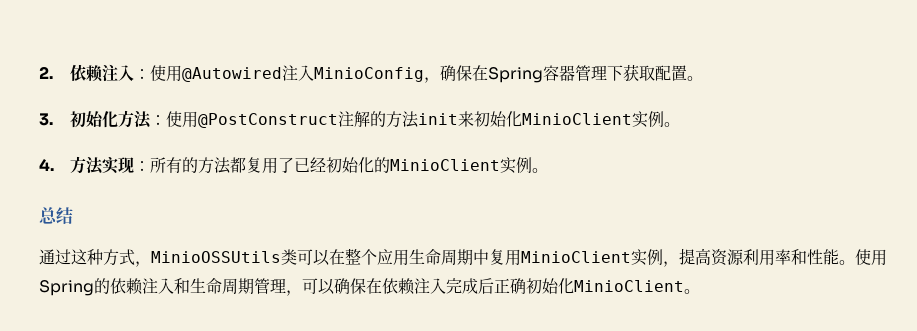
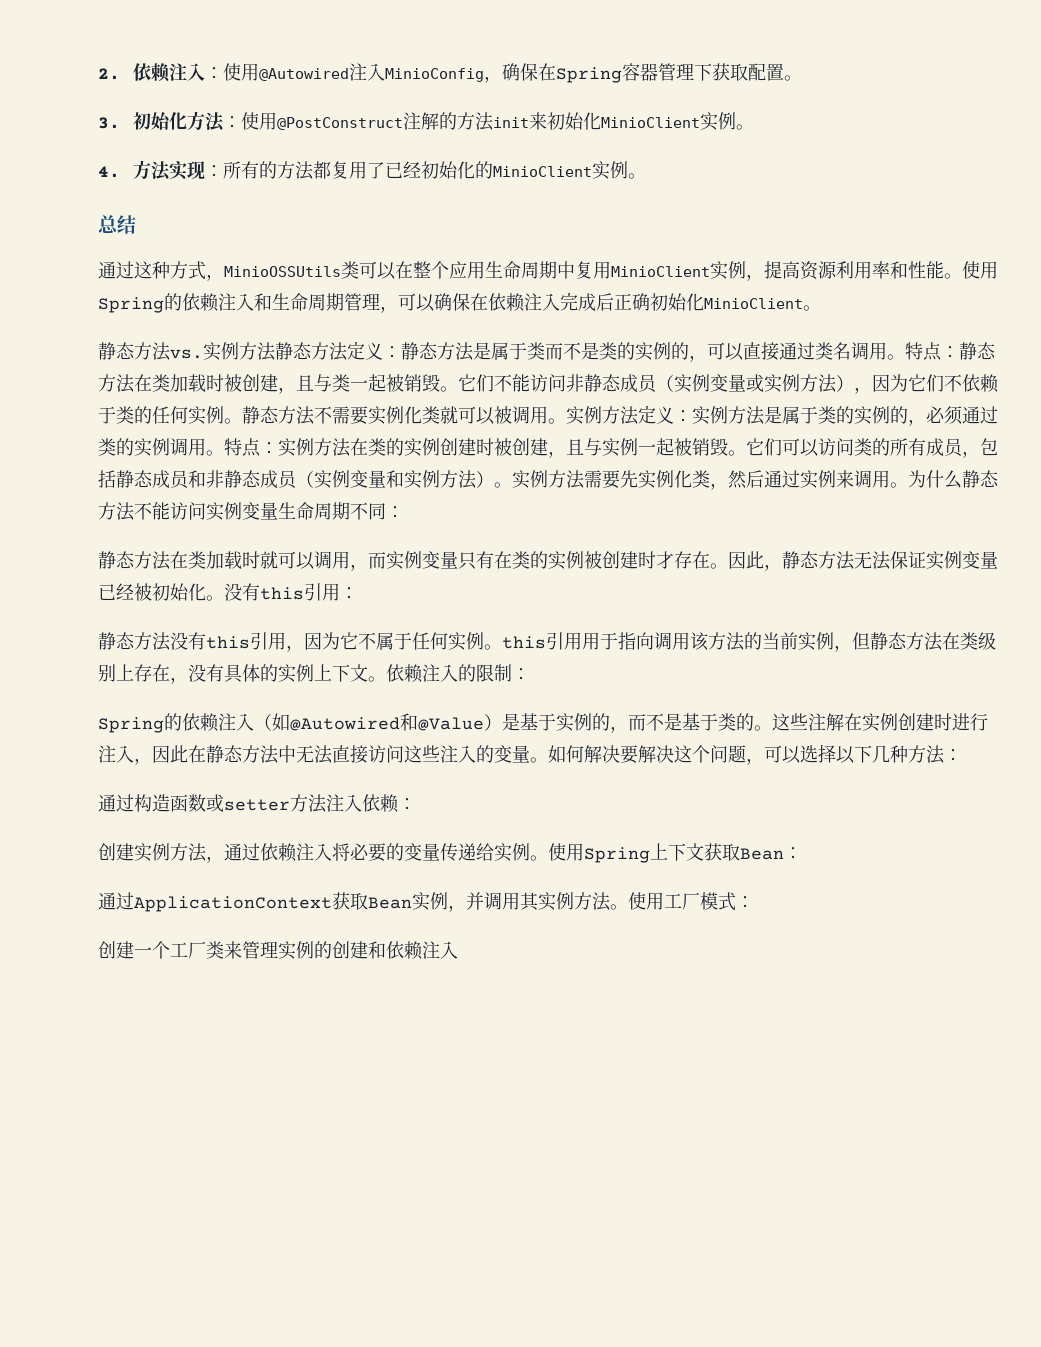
+ 静态方法vs.实例方法静态方法定义：静态方法是属于类而不是类的实例的，可以直接通过类名调用。特点：静态方法在类加载时被创建，且与类一起被销毁。它们不能访问非静态成员（实例变量或实例方法），因为它们不依赖于类的任何实例。静态方法不需要实例化类就可以被调用。实例方法定义：实例方法是属于类的实例的，必须通过类的实例调用。特点：实例方法在类的实例创建时被创建，且与实例一起被销毁。它们可以访问类的所有成员，包括静态成员和非静态成员（实例变量和实例方法）。实例方法需要先实例化类，然后通过实例来调用。为什么静态方法不能访问实例变量生命周期不同：
+ 静态方法在类加载时就可以调用，而实例变量只有在类的实例被创建时才存在。因此，静态方法无法保证实例变量已经被初始化。没有this引用：
+ 静态方法没有this引用，因为它不属于任何实例。this引用用于指向调用该方法的当前实例，但静态方法在类级别上存在，没有具体的实例上下文。依赖注入的限制：
+ Spring的依赖注入（如@Autowired和@Value）是基于实例的，而不是基于类的。这些注解在实例创建时进行注入，因此在静态方法中无法直接访问这些注入的变量。如何解决要解决这个问题，可以选择以下几种方法：
+ 通过构造函数或setter方法注入依赖：
+ 创建实例方法，通过依赖注入将必要的变量传递给实例。使用Spring上下文获取Bean：
+ 通过ApplicationContext获取Bean实例，并调用其实例方法。使用工厂模式：
+ 创建一个工厂类来管理实例的创建和依赖注入

